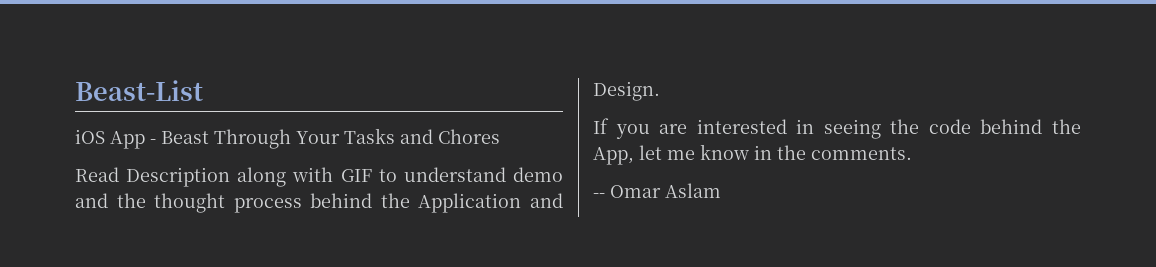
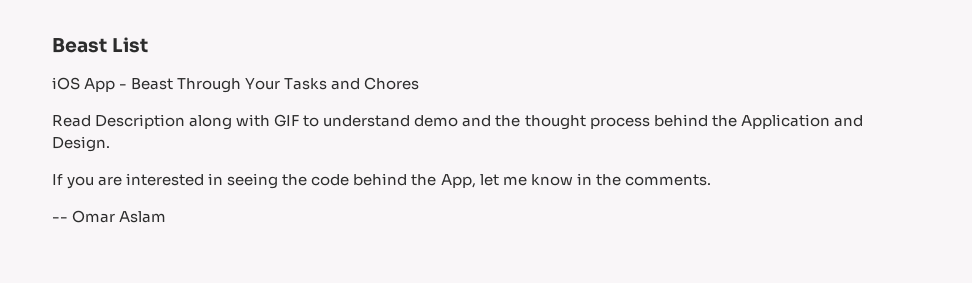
- Beast-List
+ Beast List

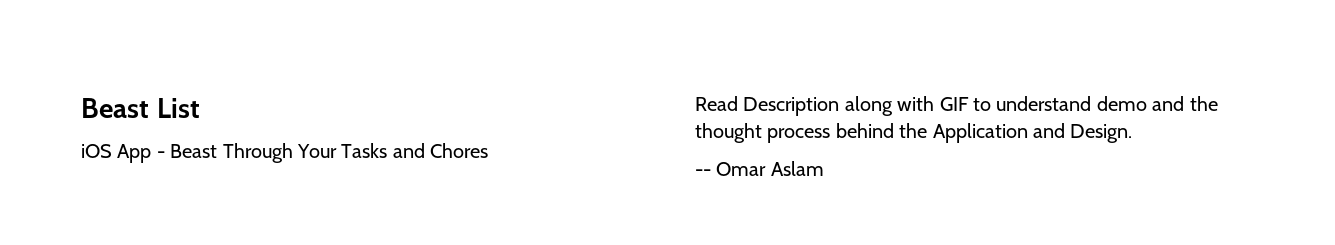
- If you are interested in seeing the code behind the App, let me know in the comments.

